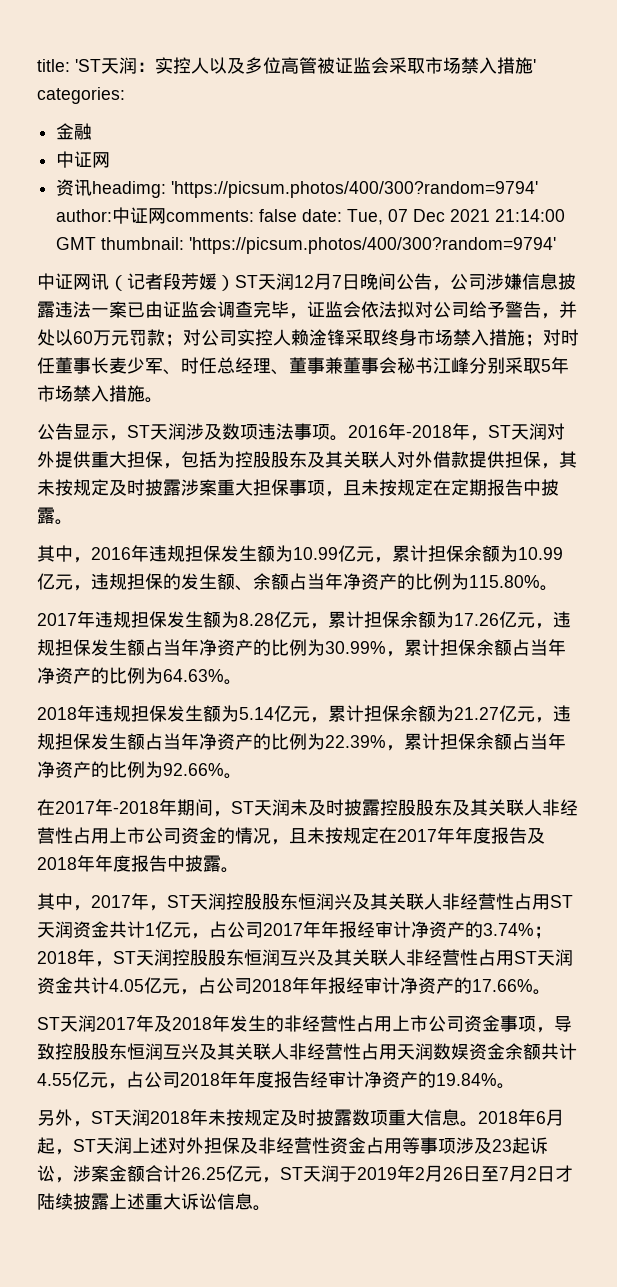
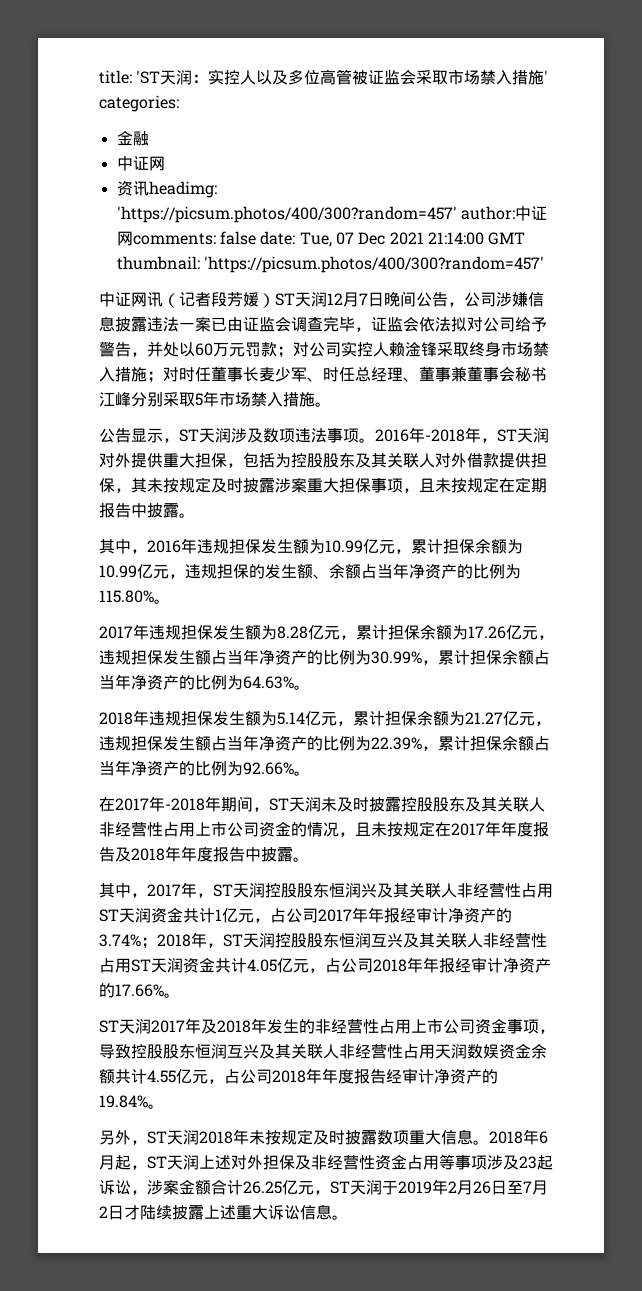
- 资讯headimg: 'https://picsum.photos/400/300?random=9794' author:中证网comments: false date: Tue, 07 Dec 2021 21:14:00 GMT thumbnail: 'https://picsum.photos/400/300?random=9794'
+ 资讯headimg: 'https://picsum.photos/400/300?random=457' author:中证网comments: false date: Tue, 07 Dec 2021 21:14:00 GMT thumbnail: 'https://picsum.photos/400/300?random=457'

